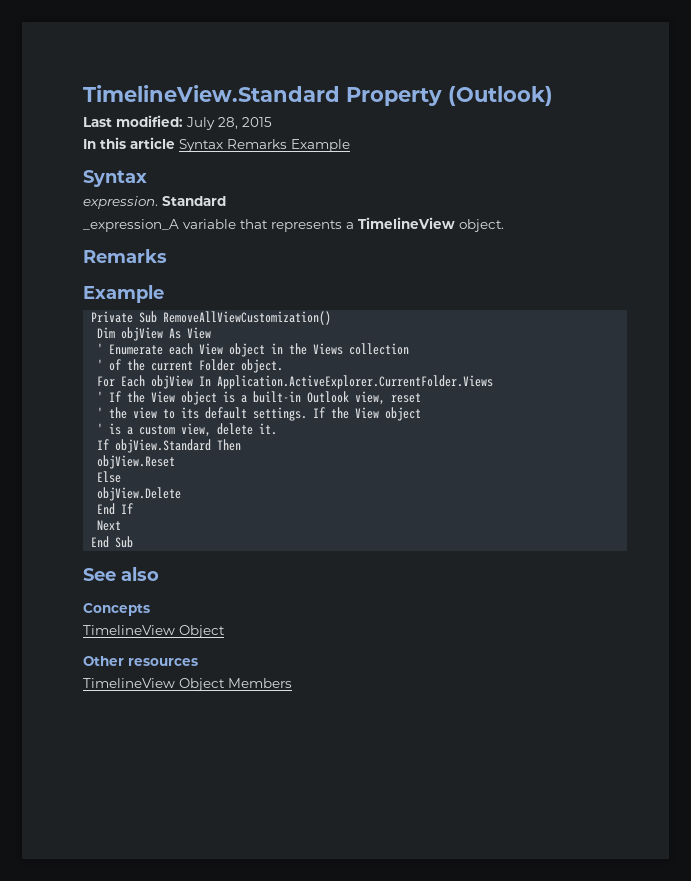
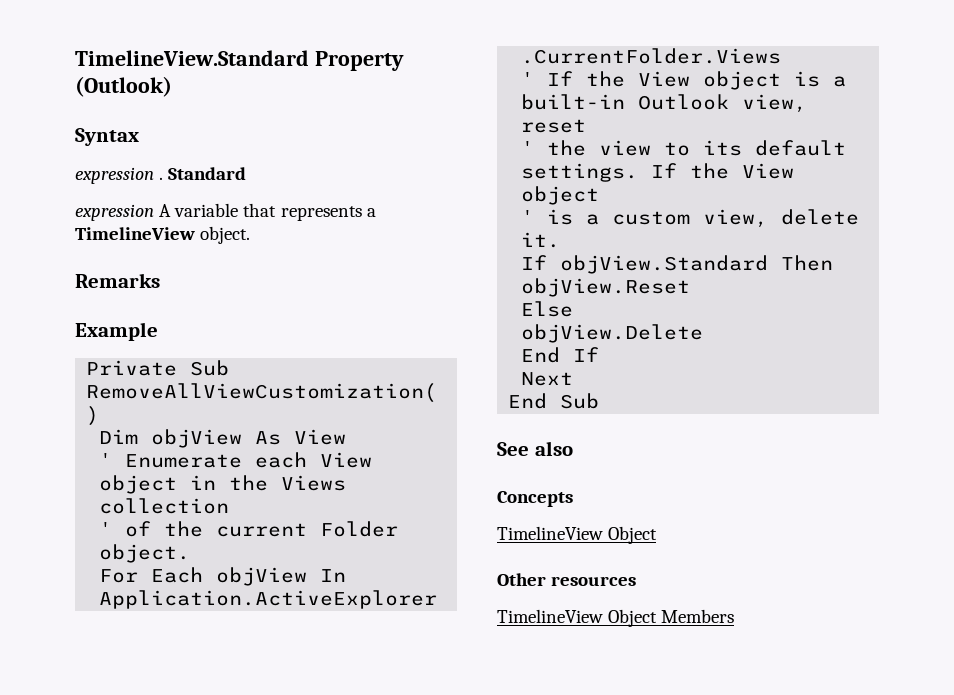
- Last modified: July 28, 2015
- In this article Syntax Remarks Example
- expression.
+ expression .
- _expression_A variable that represents a TimelineView object.
+ expression A variable that represents a TimelineView object.

